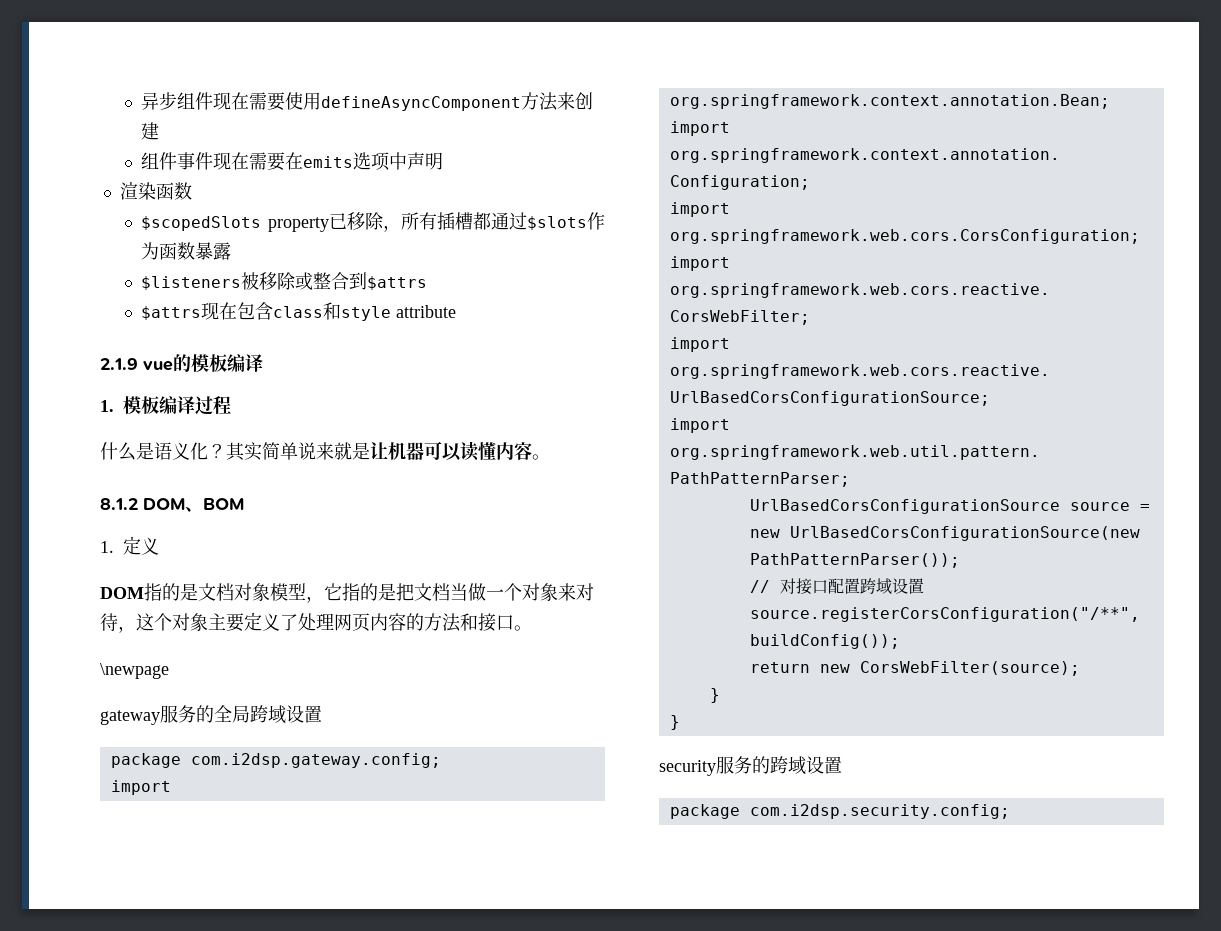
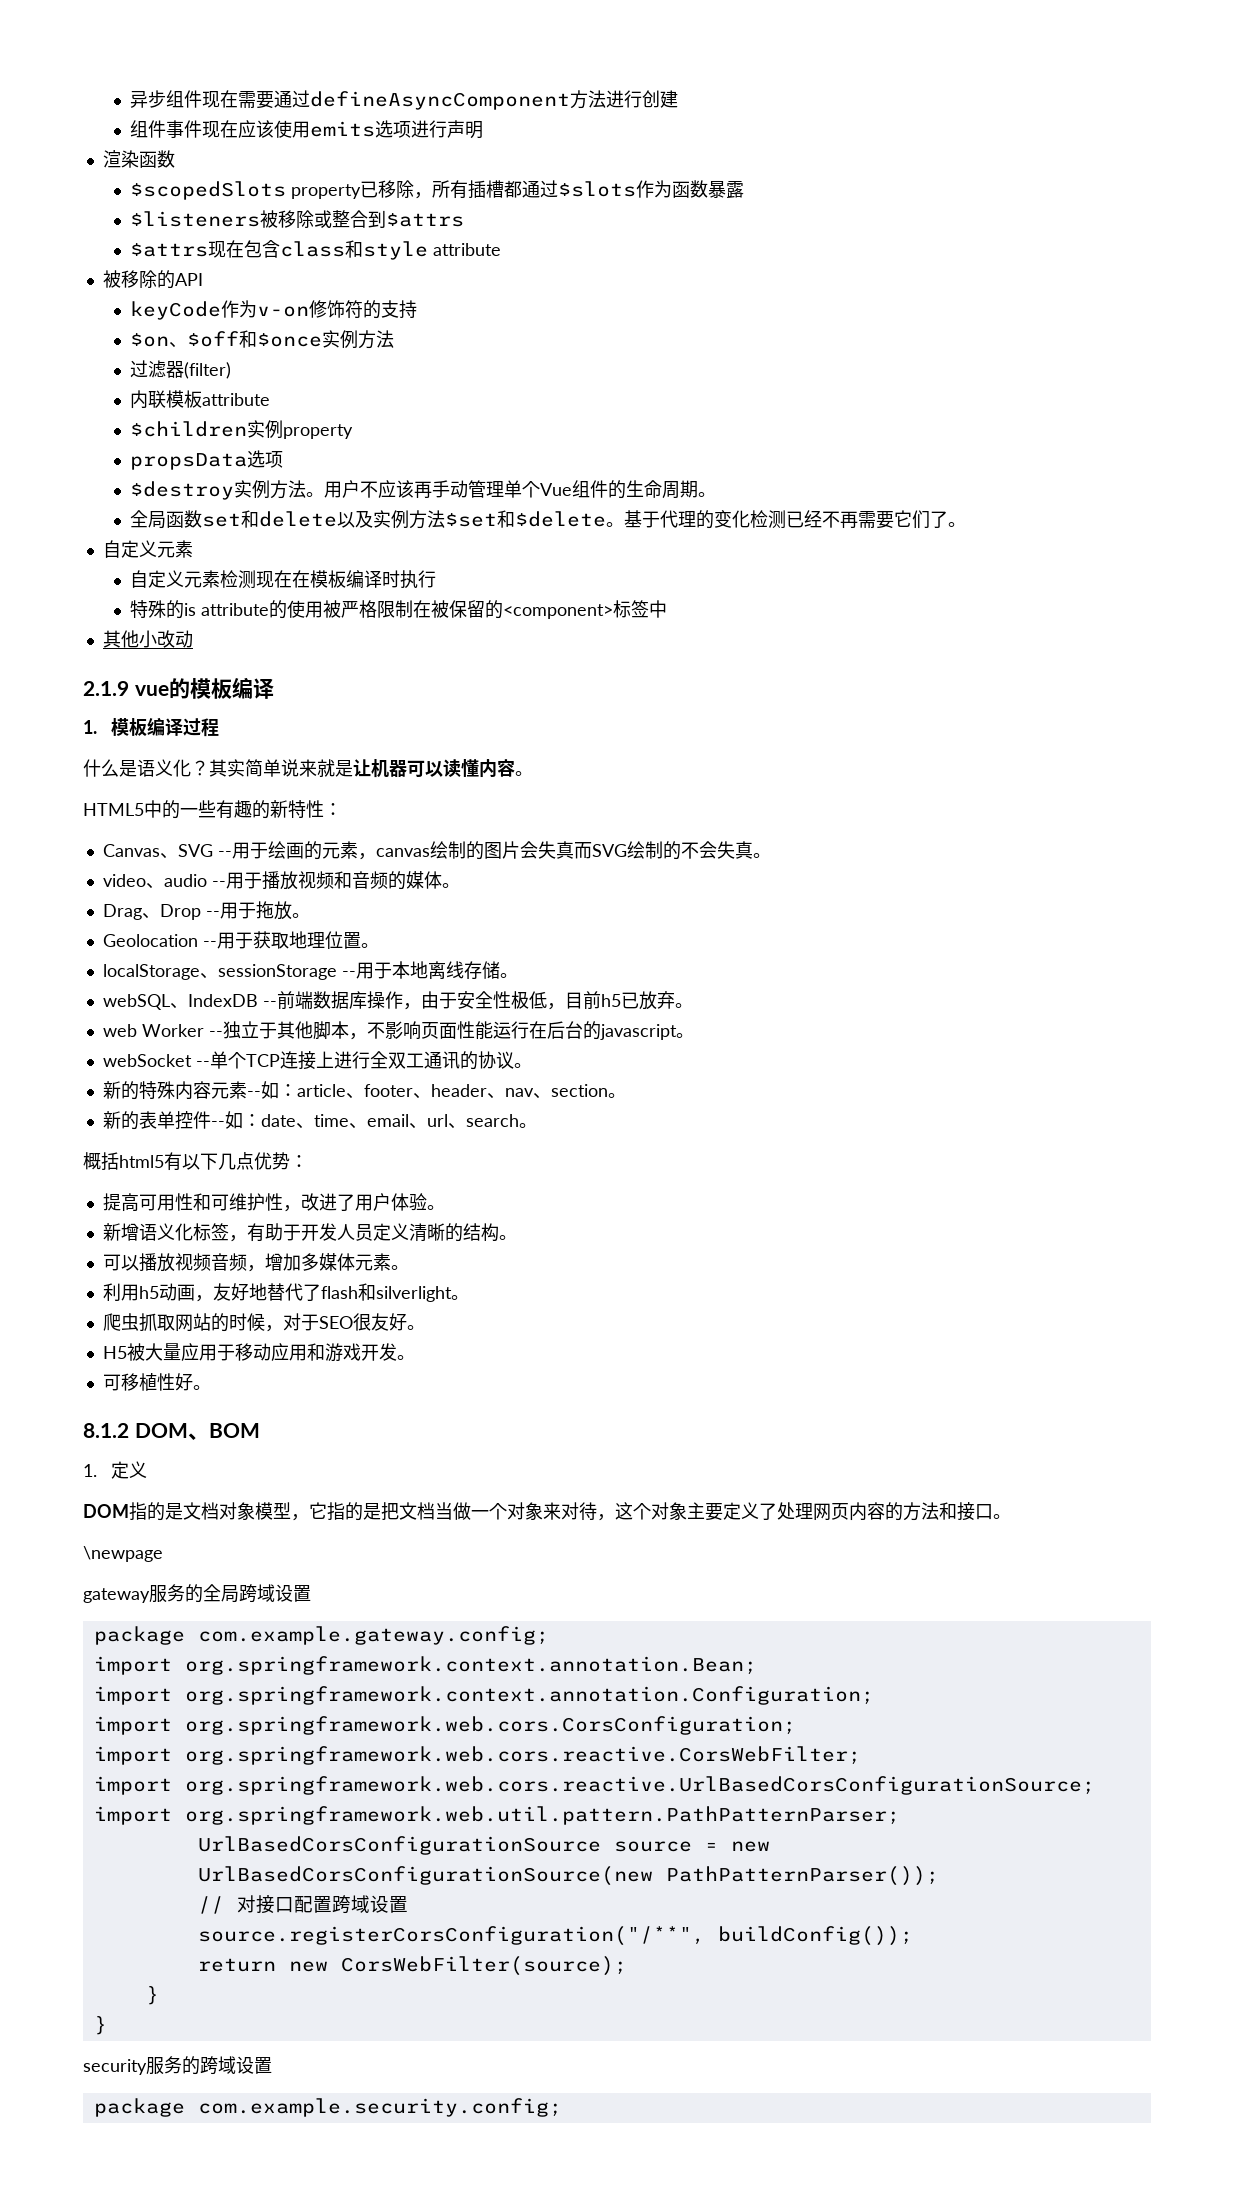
- 异步组件现在需要使用defineAsyncComponent方法来创建
+ 异步组件现在需要通过defineAsyncComponent方法进行创建
- 组件事件现在需要在emits选项中声明
+ 组件事件现在应该使用emits选项进行声明
+ 被移除的API
+ keyCode作为v-on修饰符的支持
+ $on、$off和$once实例方法
+ 过滤器(filter)
+ 内联模板attribute
+ $children实例property
+ propsData选项
+ $destroy实例方法。用户不应该再手动管理单个Vue组件的生命周期。
+ 全局函数set和delete以及实例方法$set和$delete。基于代理的变化检测已经不再需要它们了。
+ 自定义元素
+ 自定义元素检测现在在模板编译时执行
+ 特殊的is attribute的使用被严格限制在被保留的<component>标签中
+ 其他小改动
+ HTML5中的一些有趣的新特性：
+ Canvas、SVG --用于绘画的元素，canvas绘制的图片会失真而SVG绘制的不会失真。
+ video、audio --用于播放视频和音频的媒体。
+ Drag、Drop --用于拖放。
+ Geolocation --用于获取地理位置。
+ localStorage、sessionStorage --用于本地离线存储。
+ webSQL、IndexDB --前端数据库操作，由于安全性极低，目前h5已放弃。
+ web Worker --独立于其他脚本，不影响页面性能运行在后台的javascript。
+ webSocket --单个TCP连接上进行全双工通讯的协议。
+ 新的特殊内容元素--如：article、footer、header、nav、section。
+ 新的表单控件--如：date、time、email、url、search。
+ 概括html5有以下几点优势：
+ 提高可用性和可维护性，改进了用户体验。
+ 新增语义化标签，有助于开发人员定义清晰的结构。
+ 可以播放视频音频，增加多媒体元素。
+ 利用h5动画，友好地替代了flash和silverlight。
+ 爬虫抓取网站的时候，对于SEO很友好。
+ H5被大量应用于移动应用和游戏开发。
+ 可移植性好。
- package com.i2dsp.gateway.config;
+ package com.example.gateway.config;
- package com.i2dsp.security.config;
+ package com.example.security.config;

